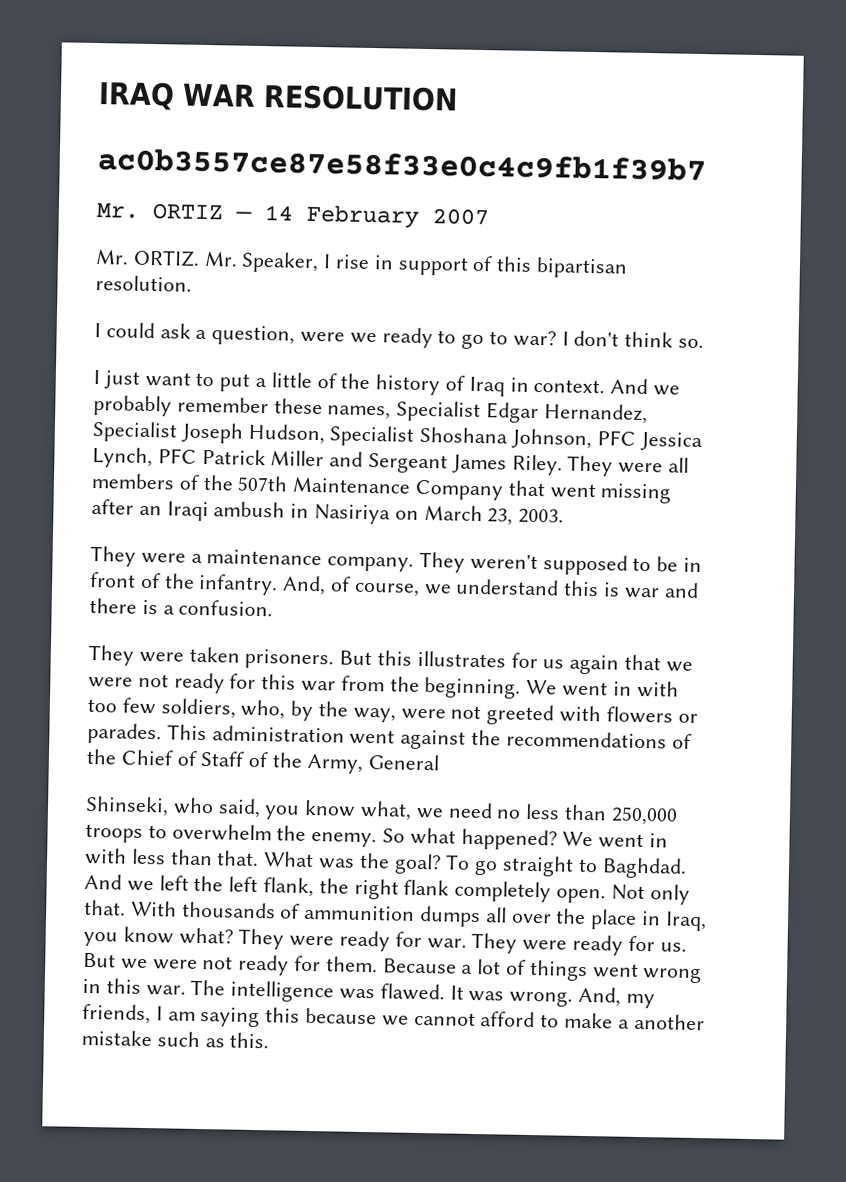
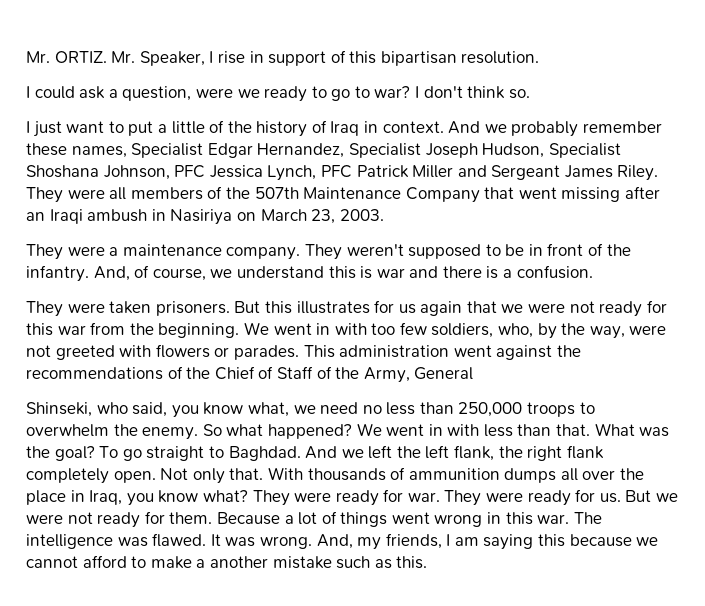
- IRAQ WAR RESOLUTION
- ac0b3557ce87e58f33e0c4c9fb1f39b7
- Mr. ORTIZ — 14 February 2007

